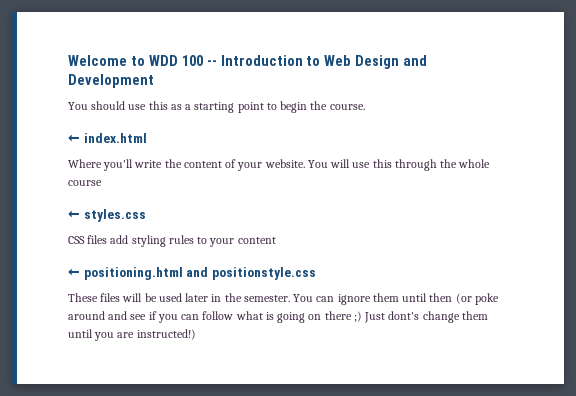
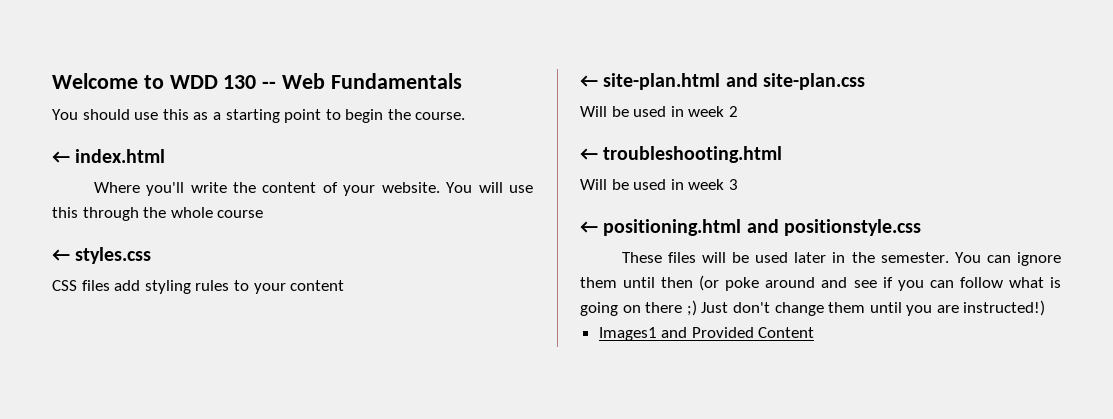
- Welcome to WDD 100 -- Introduction to Web Design and Development
+ Welcome to WDD 130 -- Web Fundamentals
+ ← site-plan.html and site-plan.css
+ Will be used in week 2
+ ← troubleshooting.html
+ Will be used in week 3
- You can ignore them until then (or poke around and see if you can follow what is going on there ;) Just dont's change them until you are instructed!)
+ You can ignore them until then (or poke around and see if you can follow what is going on there ;) Just don't change them until you are instructed!)
+ Images1 and Provided Content

